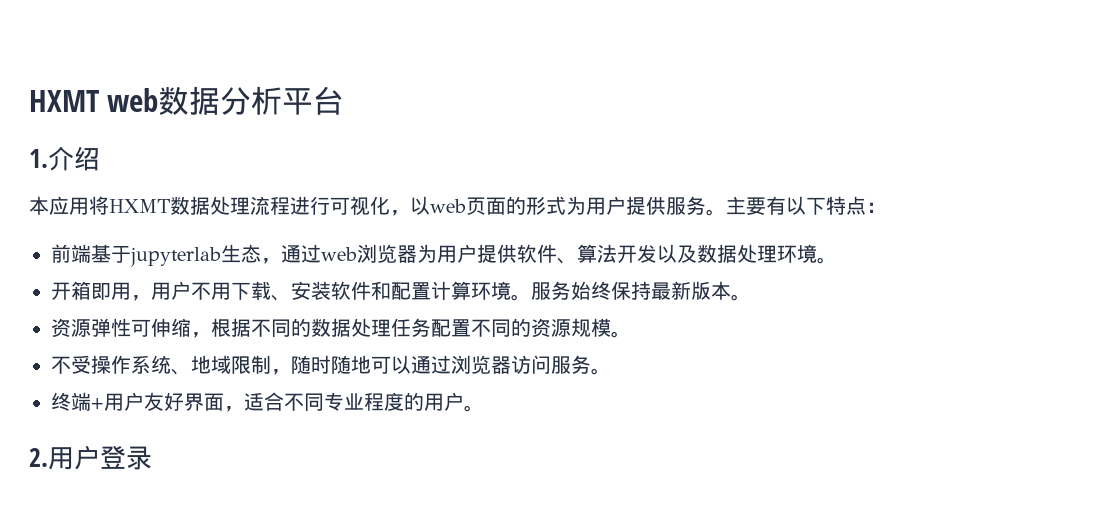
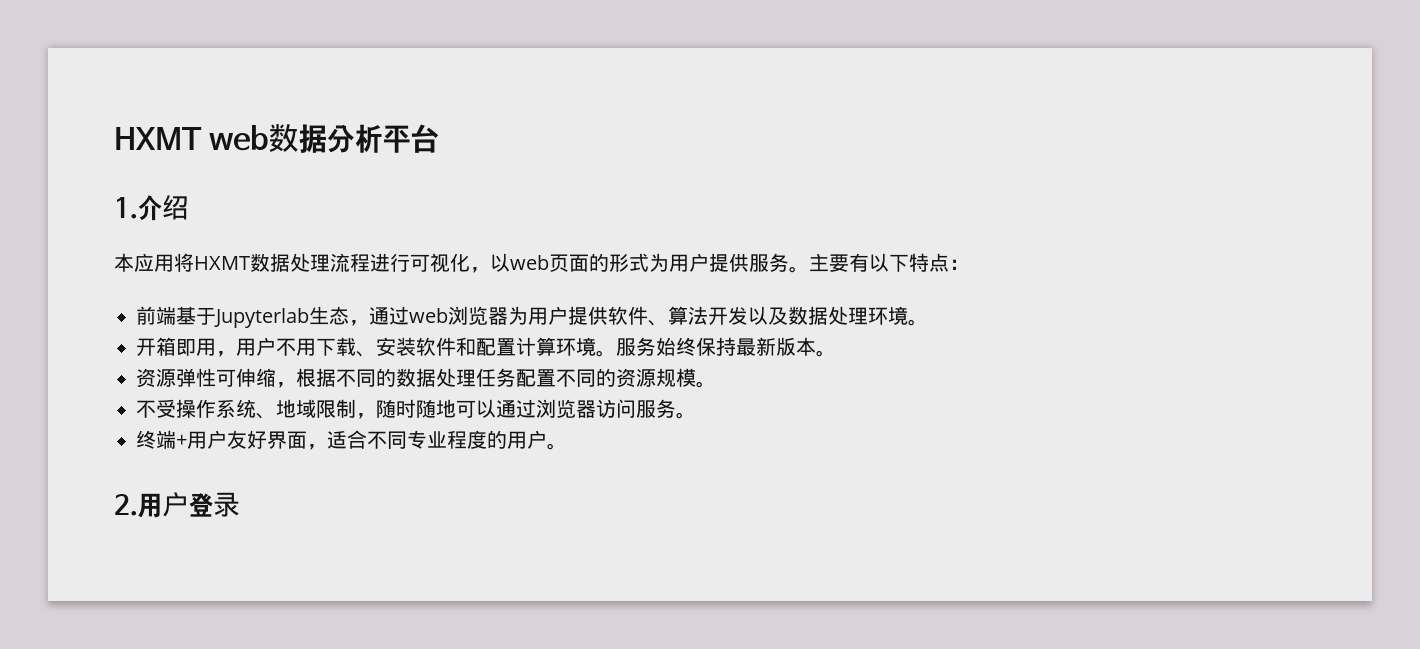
- 前端基于jupyterlab生态，通过web浏览器为用户提供软件、算法开发以及数据处理环境。
+ 前端基于Jupyterlab生态，通过web浏览器为用户提供软件、算法开发以及数据处理环境。

